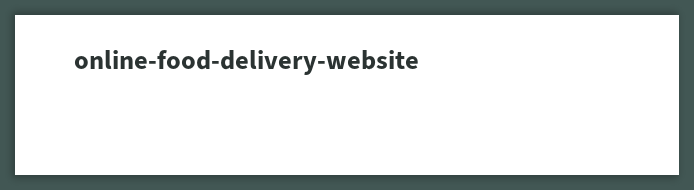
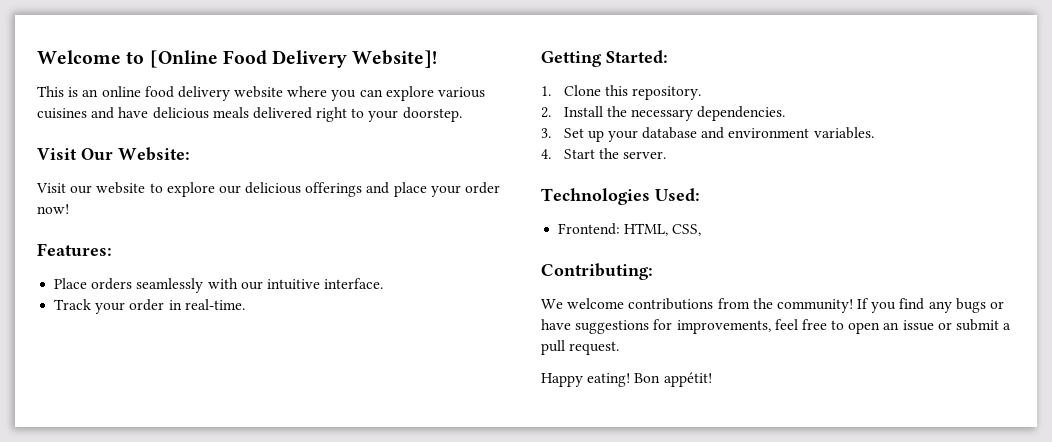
- online-food-delivery-website
+ Welcome to [Online Food Delivery Website]!
+ This is an online food delivery website where you can explore various cuisines and have delicious meals delivered right to your doorstep.
+ Visit Our Website:
+ Visit our website to explore our delicious offerings and place your order now!
+ Features:
+ Place orders seamlessly with our intuitive interface.
+ Track your order in real-time.
+ Getting Started:
+ 1. Clone this repository.
+ 2. Install the necessary dependencies.
+ 3. Set up your database and environment variables.
+ 4. Start the server.
+ Technologies Used:
+ Frontend: HTML, CSS,
+ Contributing:
+ We welcome contributions from the community! If you find any bugs or have suggestions for improvements, feel free to open an issue or submit a pull request.
+ Happy eating! Bon appétit!

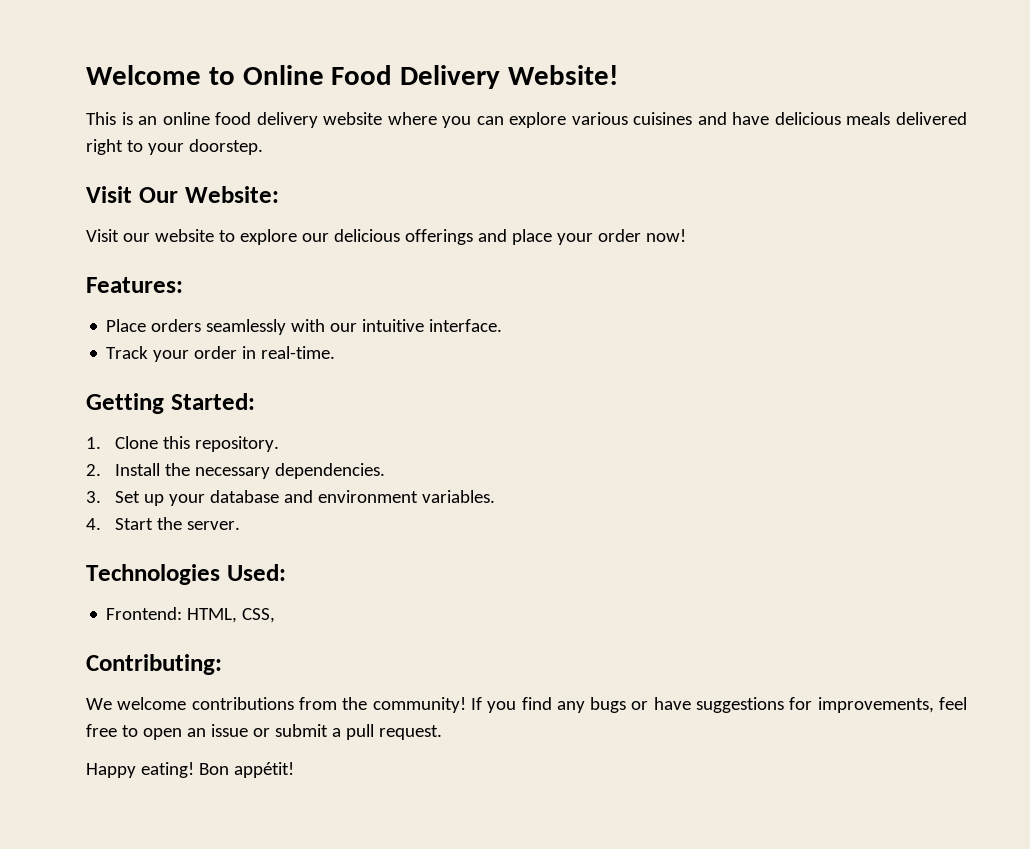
- Welcome to [Online Food Delivery Website]!
+ Welcome to Online Food Delivery Website!

